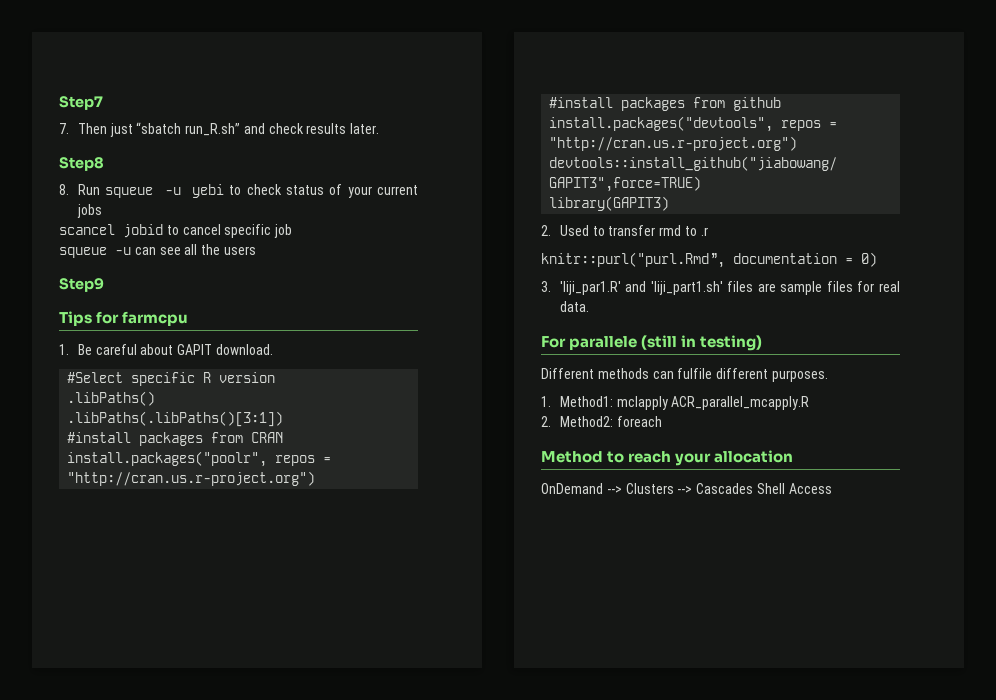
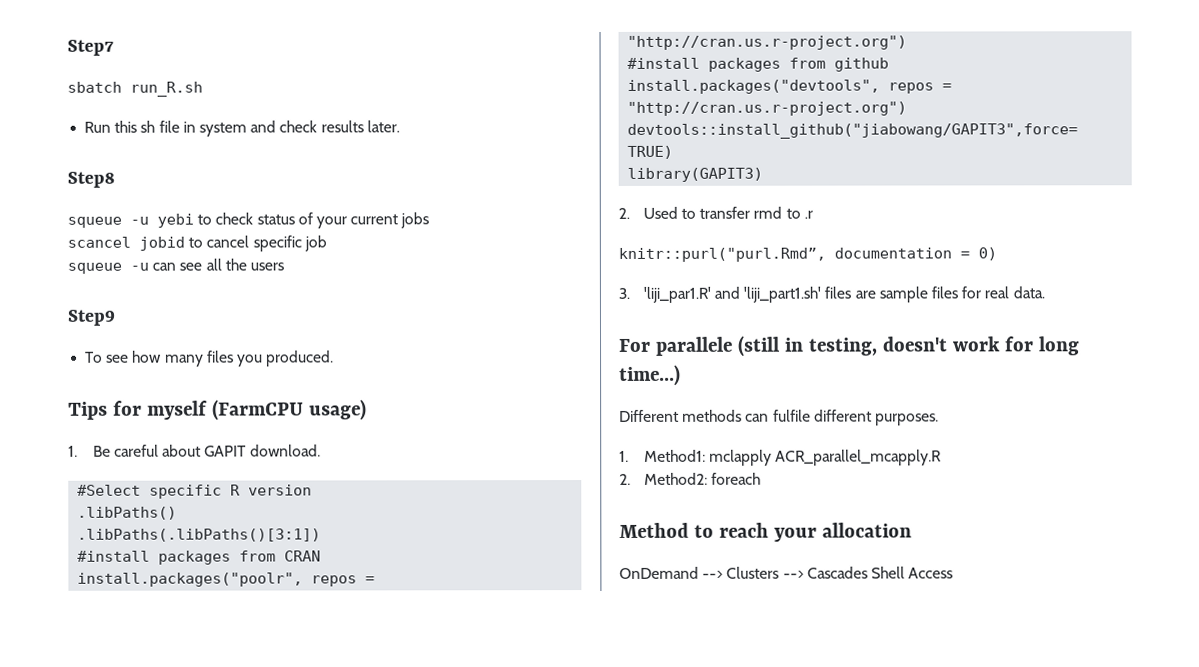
- 7. Then just “sbatch run_R.sh” and check results later.
+ sbatch run_R.sh
+ Run this sh file in system and check results later.
- 8. Run squeue -u yebi to check status of your current jobs
+ squeue -u yebi to check status of your current jobs
+ To see how many files you produced.
- Tips for farmcpu
+ Tips for myself (FarmCPU usage)
- For parallele (still in testing)
+ For parallele (still in testing, doesn't work for long time...)

